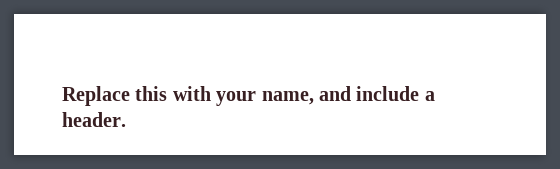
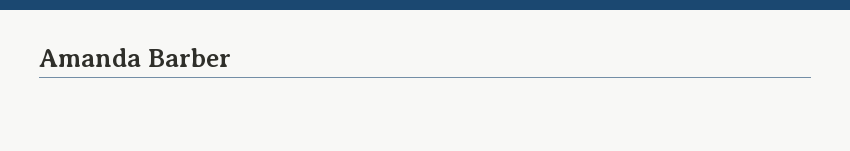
- Replace this with your name, and include a header.
+ Amanda Barber

